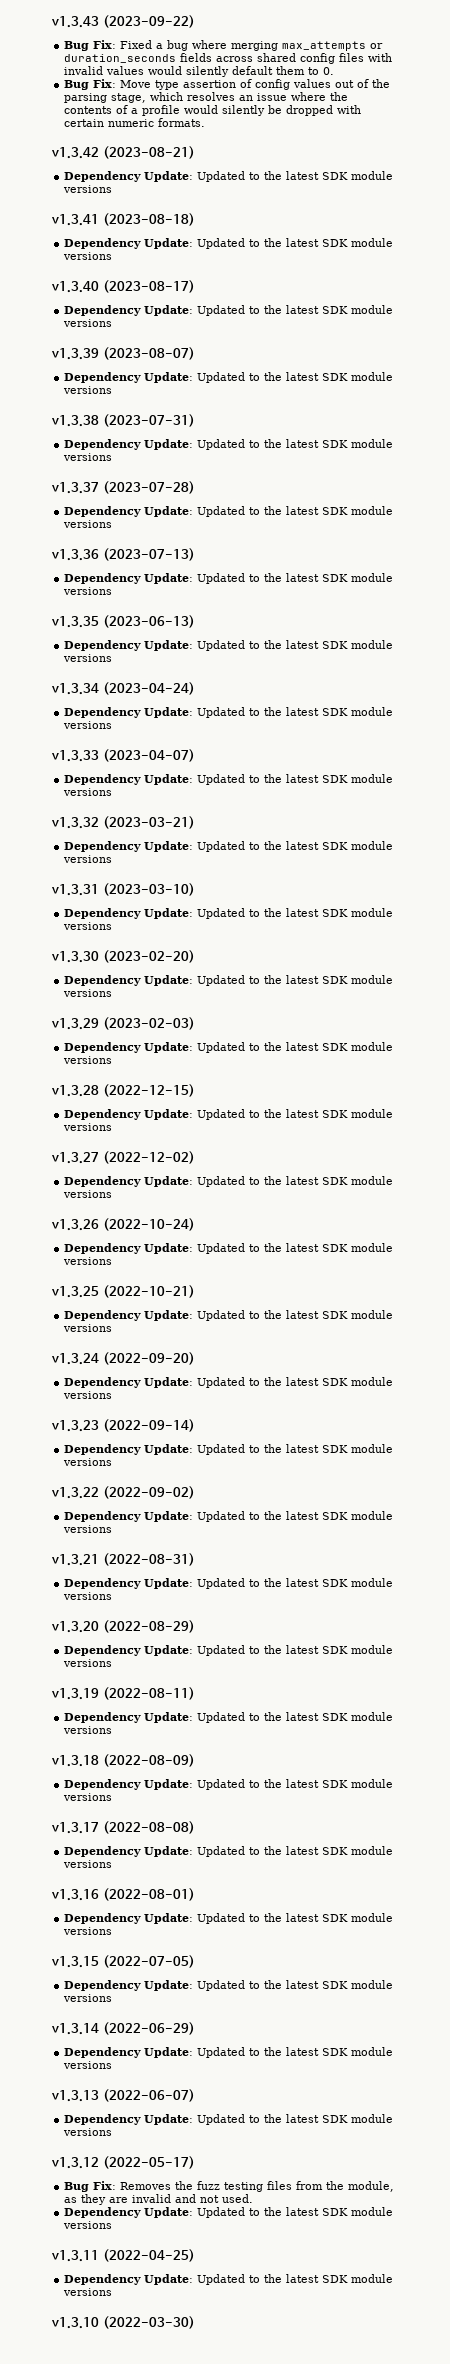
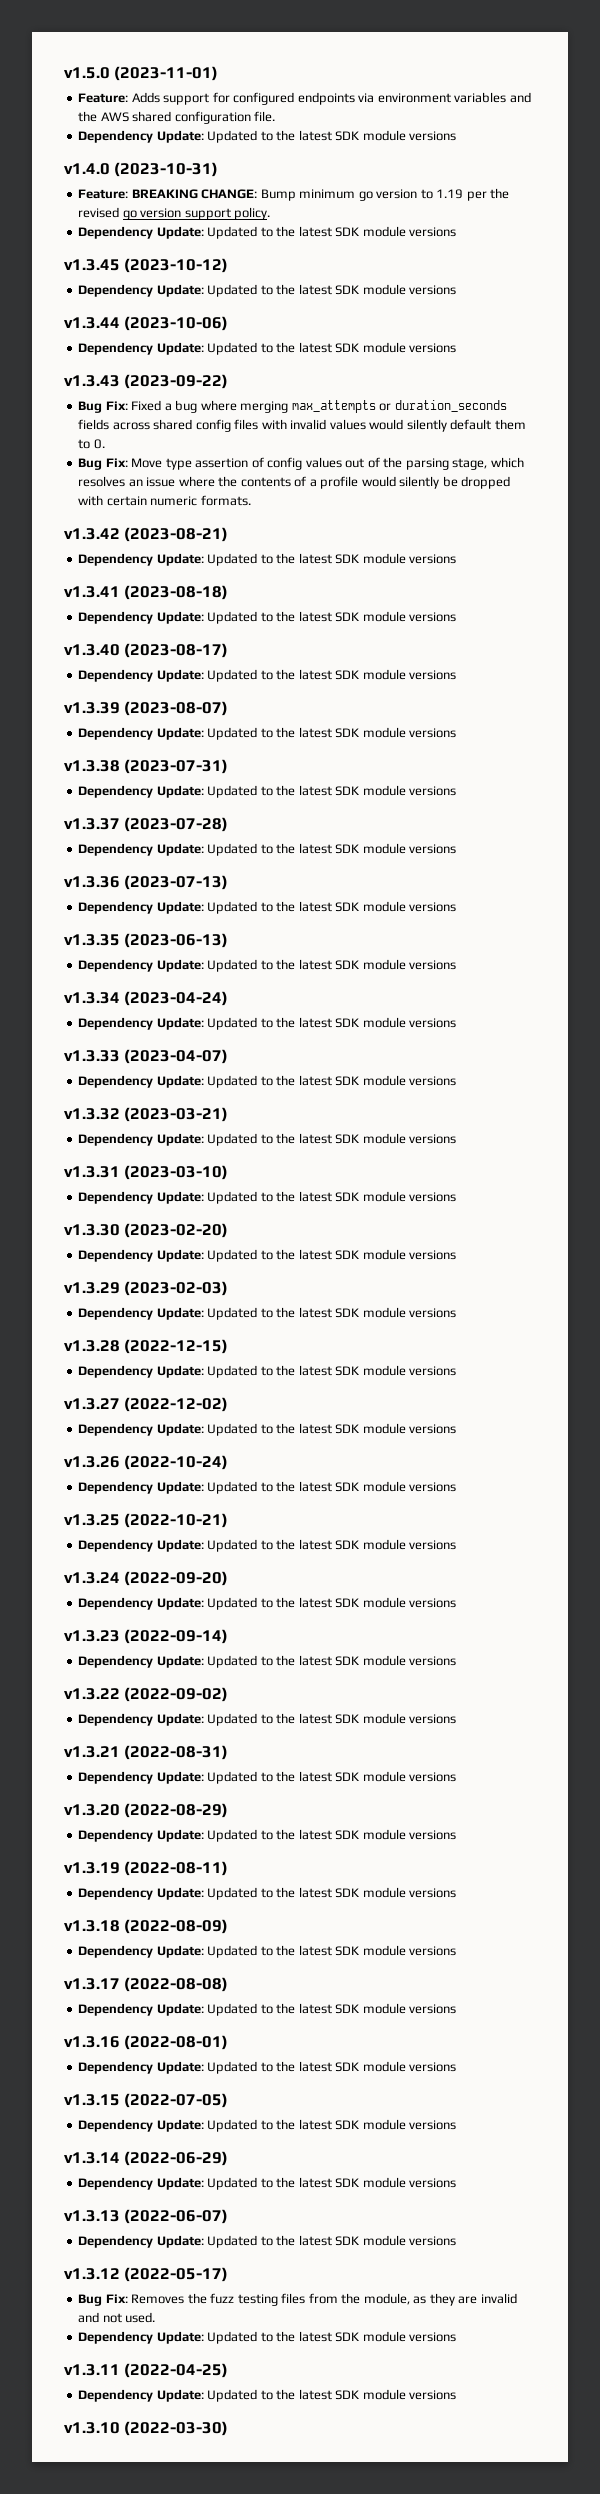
+ v1.5.0 (2023-11-01)
+ Feature: Adds support for configured endpoints via environment variables and the AWS shared configuration file.
+ Dependency Update: Updated to the latest SDK module versions
+ v1.4.0 (2023-10-31)
+ Feature: BREAKING CHANGE: Bump minimum go version to 1.19 per the revised go version support policy.
+ Dependency Update: Updated to the latest SDK module versions
+ v1.3.45 (2023-10-12)
+ Dependency Update: Updated to the latest SDK module versions
+ v1.3.44 (2023-10-06)
+ Dependency Update: Updated to the latest SDK module versions

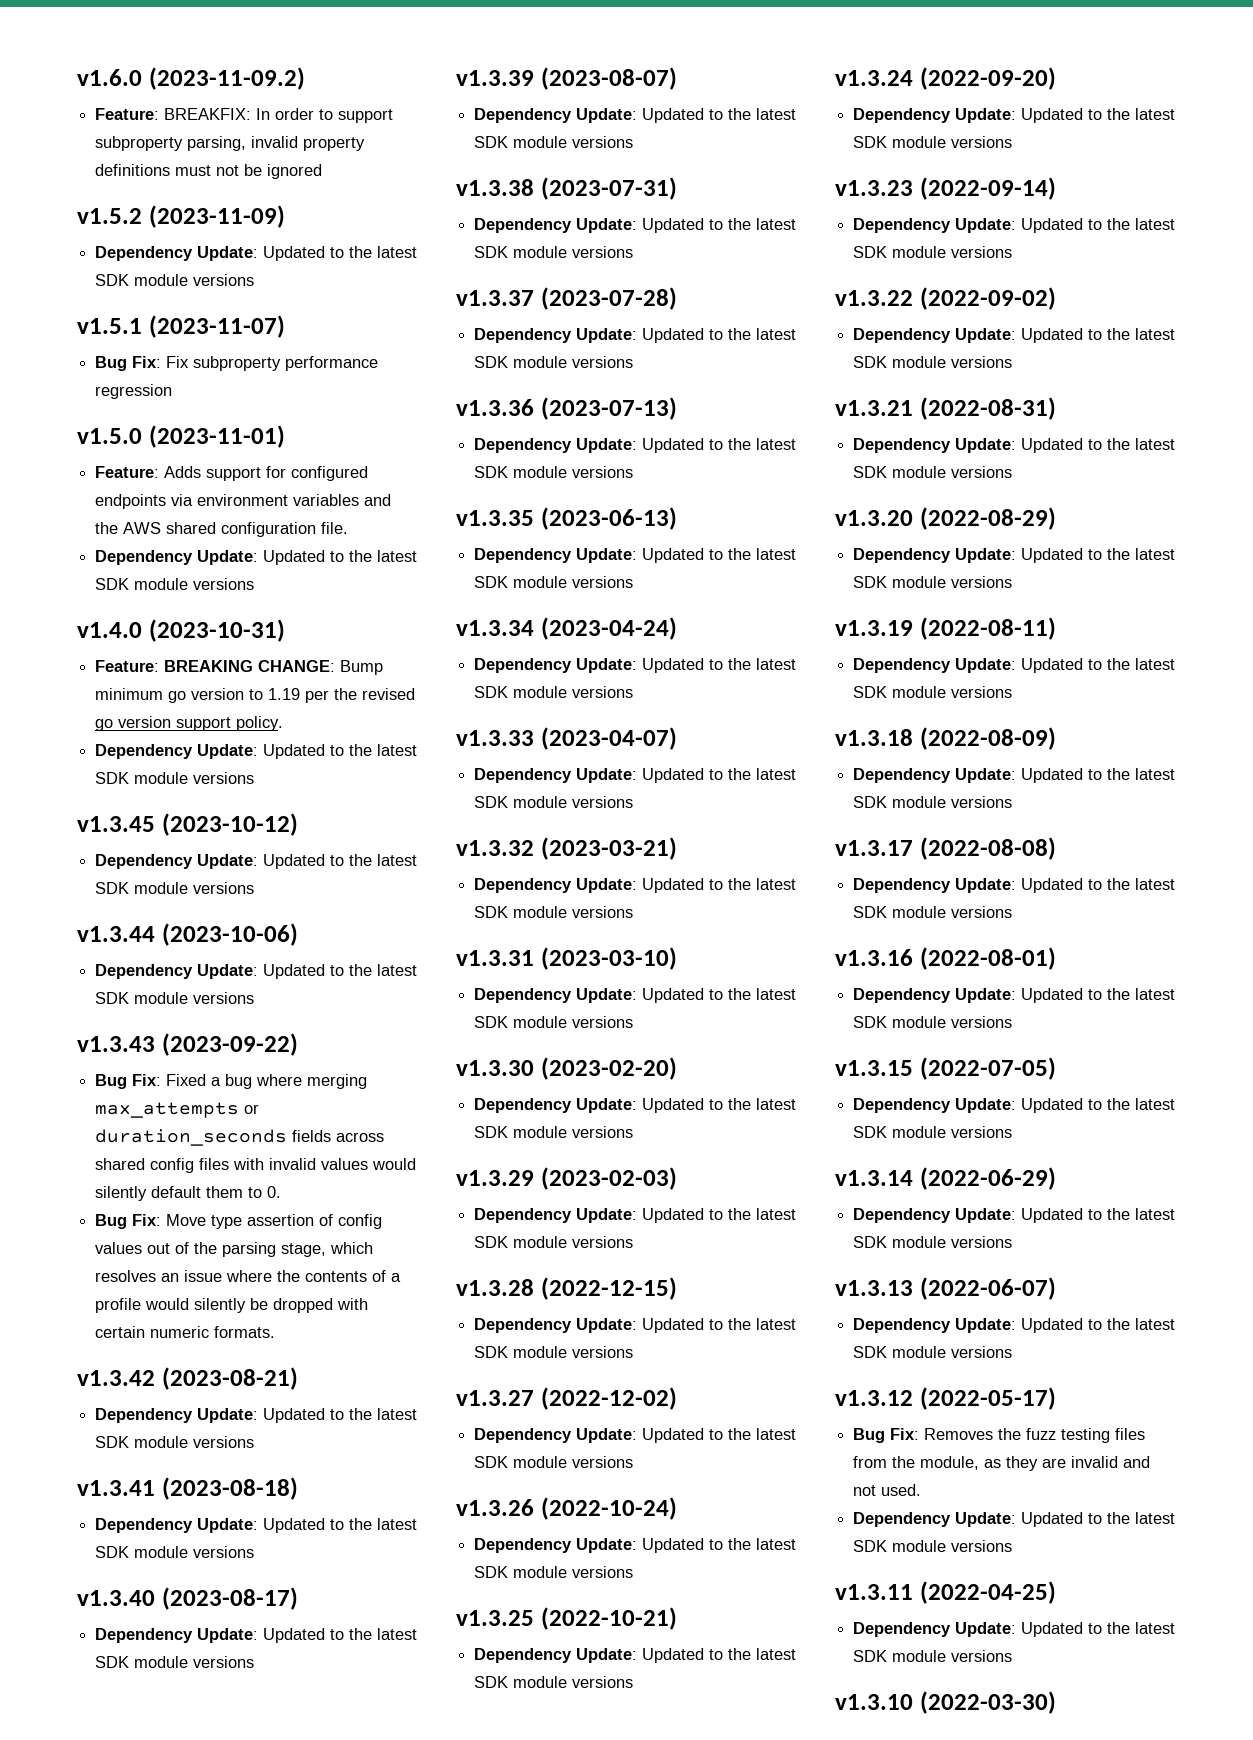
+ v1.6.0 (2023-11-09.2)
+ Feature: BREAKFIX: In order to support subproperty parsing, invalid property definitions must not be ignored
+ v1.5.2 (2023-11-09)
+ Dependency Update: Updated to the latest SDK module versions
+ v1.5.1 (2023-11-07)
+ Bug Fix: Fix subproperty performance regression

